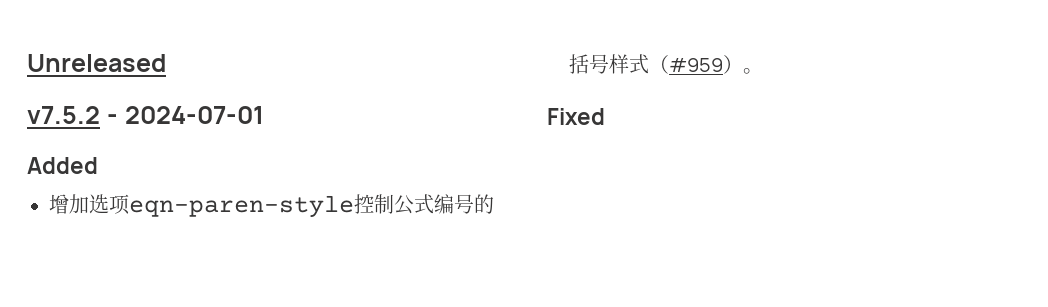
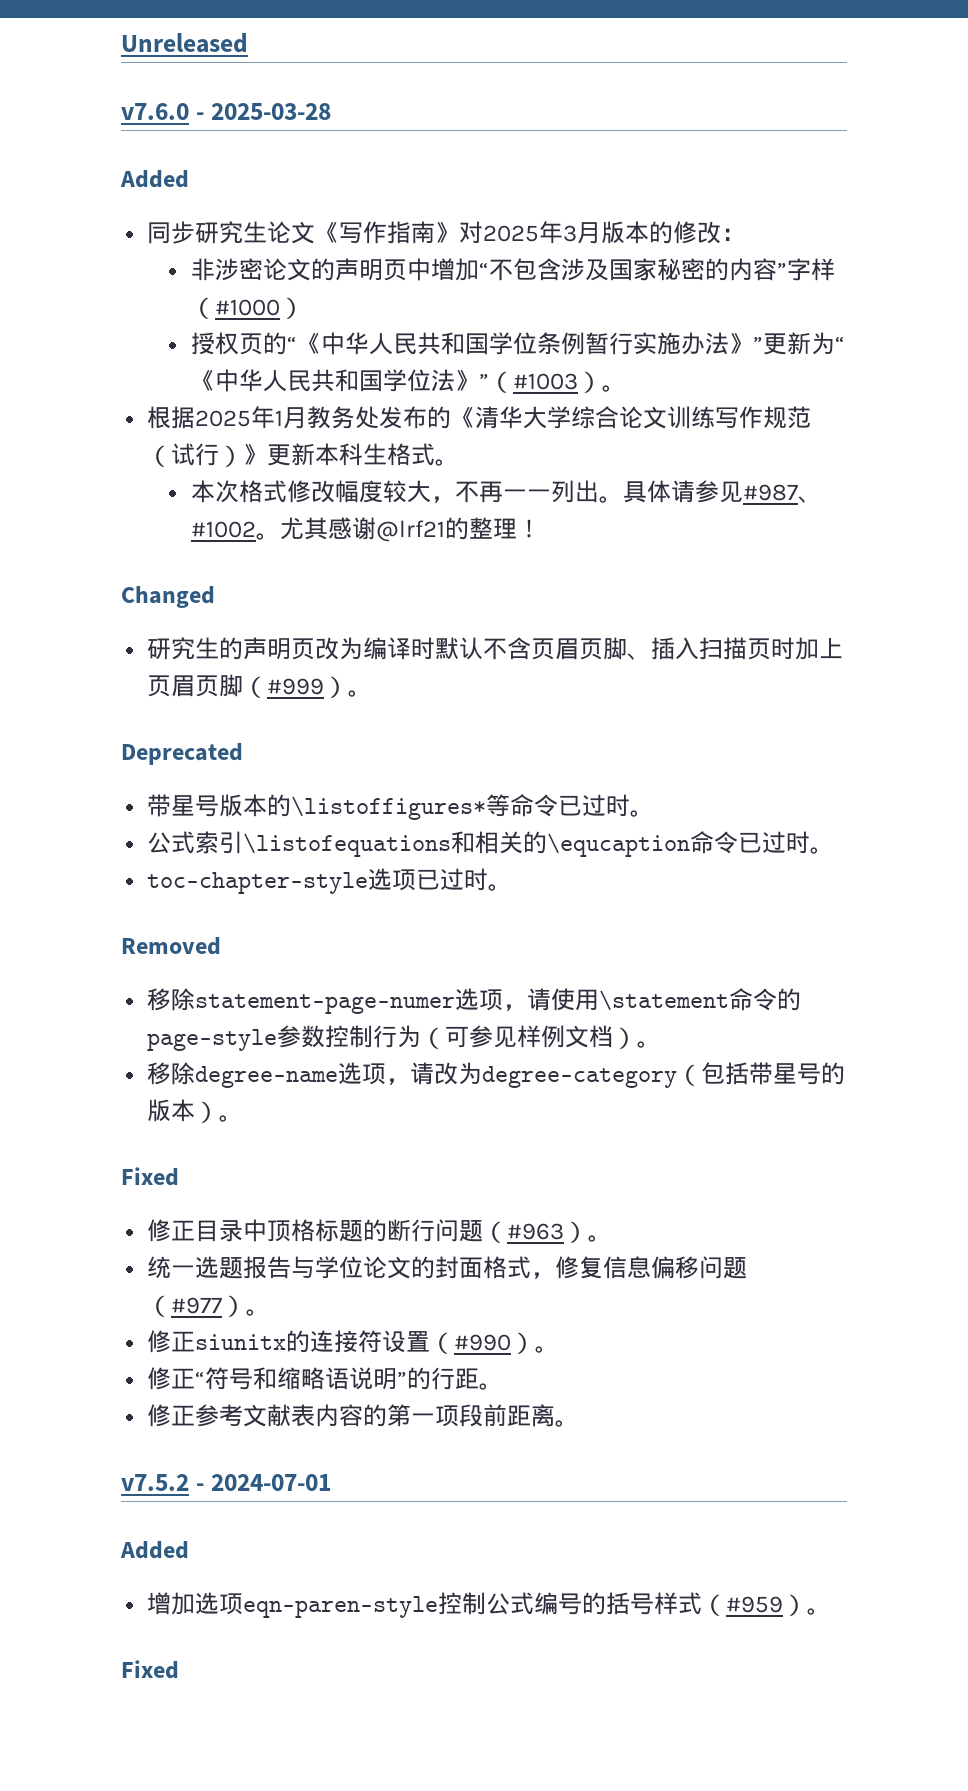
+ v7.6.0 - 2025-03-28
+ Added
+ 同步研究生论文《写作指南》对2025年3月版本的修改：
+ 非涉密论文的声明页中增加“不包含涉及国家秘密的内容”字样（#1000）
+ 授权页的“《中华人民共和国学位条例暂行实施办法》”更新为“《中华人民共和国学位法》”（#1003）。
+ 根据2025年1月教务处发布的《清华大学综合论文训练写作规范（试行）》更新本科生格式。
+ 本次格式修改幅度较大，不再一一列出。具体请参见#987、#1002。尤其感谢@lrf21的整理！
+ Changed
+ 研究生的声明页改为编译时默认不含页眉页脚、插入扫描页时加上页眉页脚（#999）。
+ Deprecated
+ 带星号版本的\listoffigures*等命令已过时。
+ 公式索引\listofequations和相关的\equcaption命令已过时。
+ toc-chapter-style选项已过时。
+ Removed
+ 移除statement-page-numer选项，请使用\statement命令的page-style参数控制行为（可参见样例文档）。
+ 移除degree-name选项，请改为degree-category（包括带星号的版本）。
+ Fixed
+ 修正目录中顶格标题的断行问题（#963）。
+ 统一选题报告与学位论文的封面格式，修复信息偏移问题（#977）。
+ 修正siunitx的连接符设置（#990）。
+ 修正“符号和缩略语说明”的行距。
+ 修正参考文献表内容的第一项段前距离。

